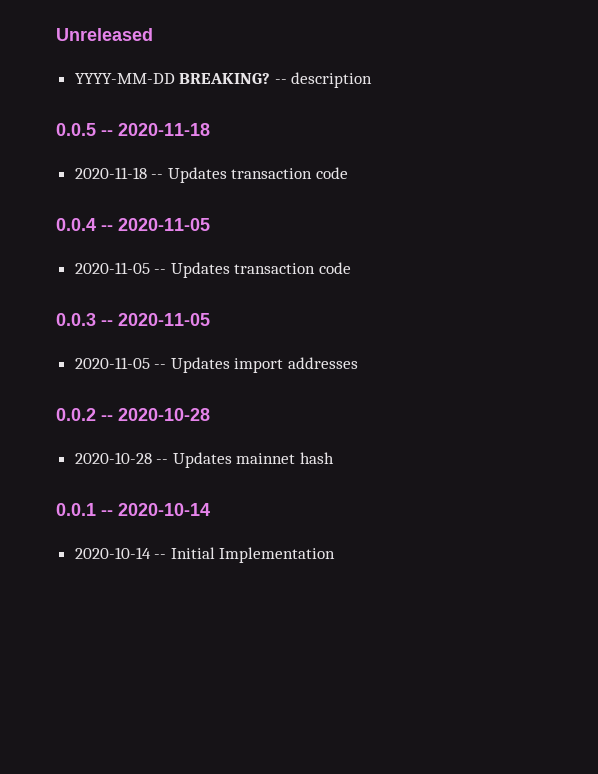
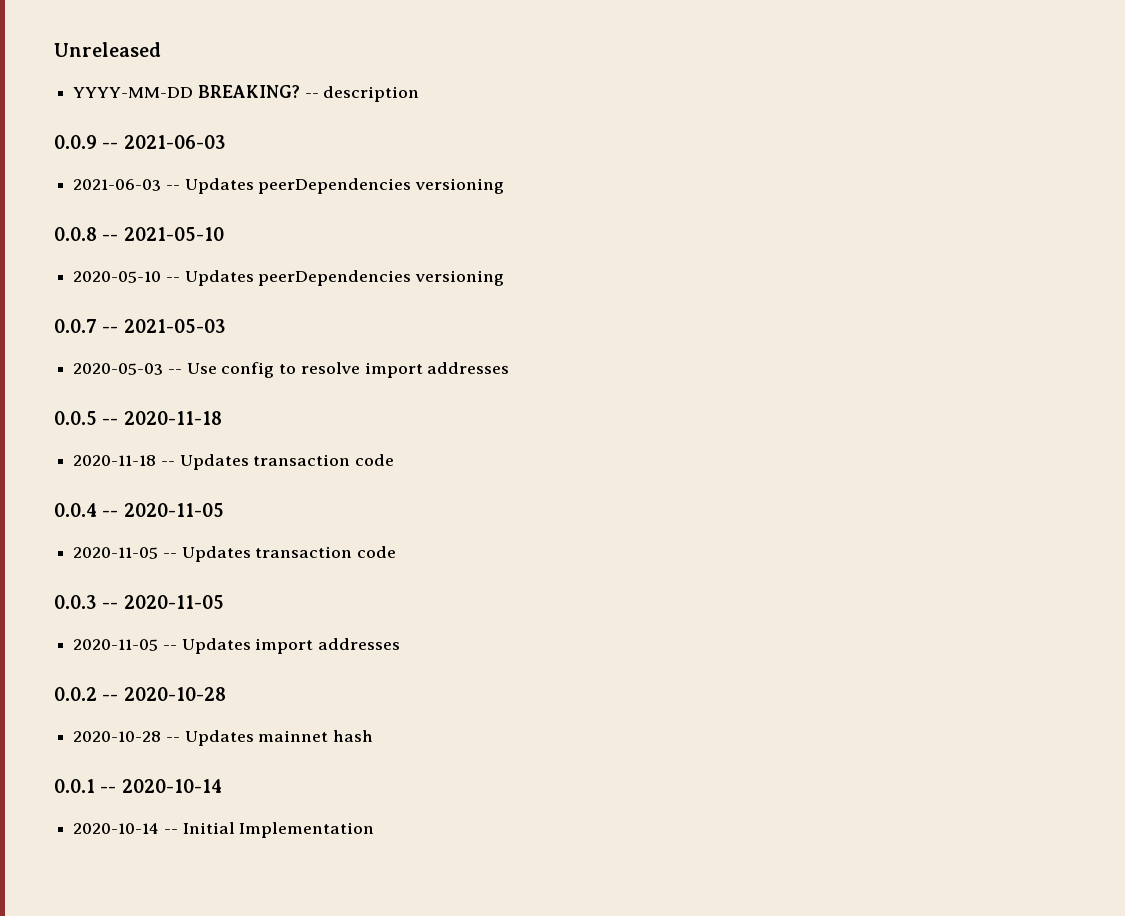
+ 0.0.9 -- 2021-06-03
+ 2021-06-03 -- Updates peerDependencies versioning
+ 0.0.8 -- 2021-05-10
+ 2020-05-10 -- Updates peerDependencies versioning
+ 0.0.7 -- 2021-05-03
+ 2020-05-03 -- Use config to resolve import addresses

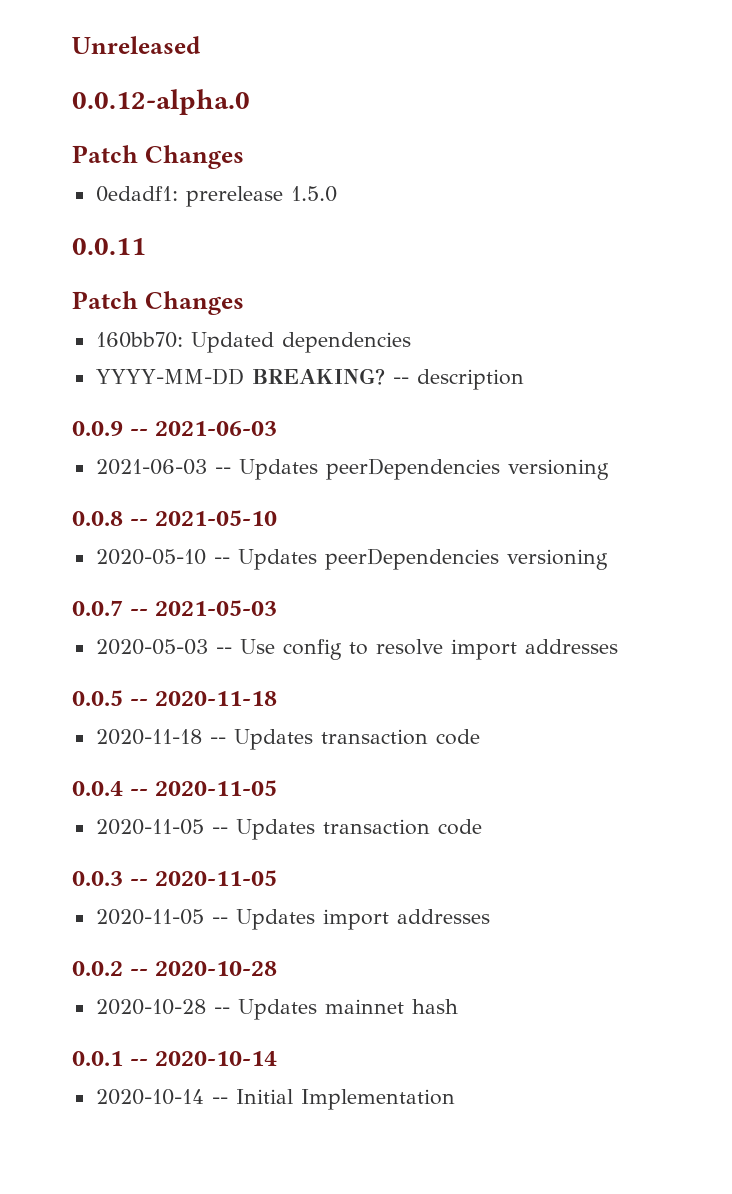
+ 0.0.12-alpha.0
+ Patch Changes
+ 0edadf1: prerelease 1.5.0
+ 0.0.11
+ Patch Changes
+ 160bb70: Updated dependencies

